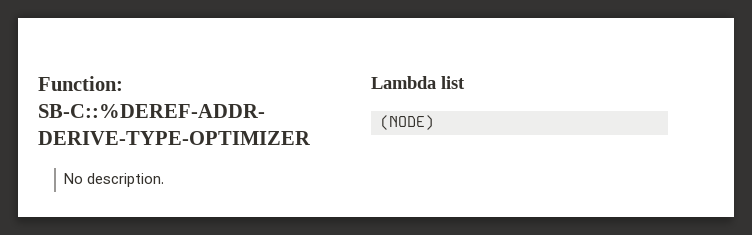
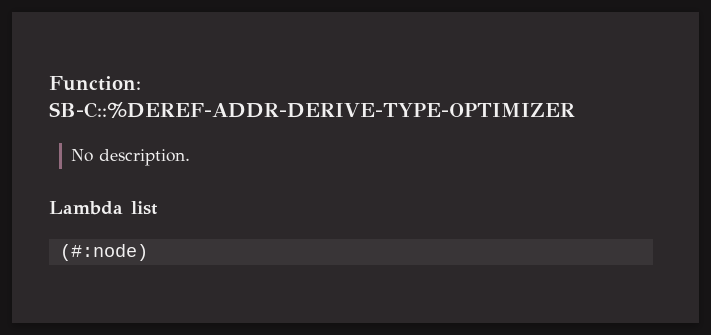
- (NODE)
+ (#:node)

